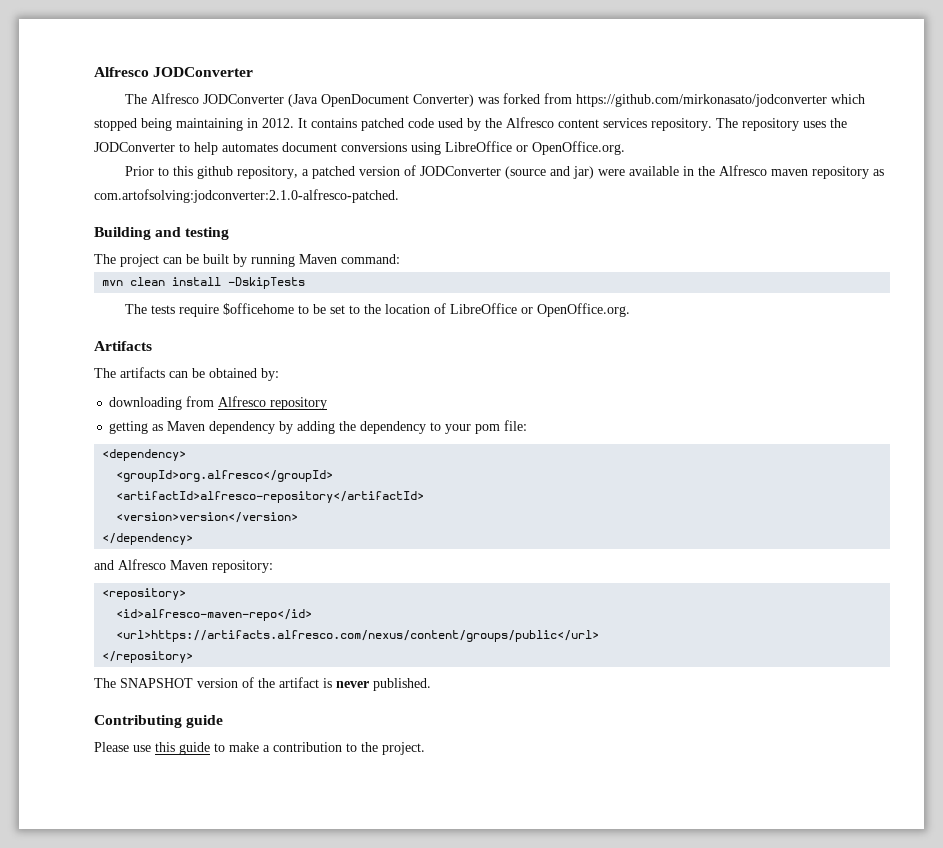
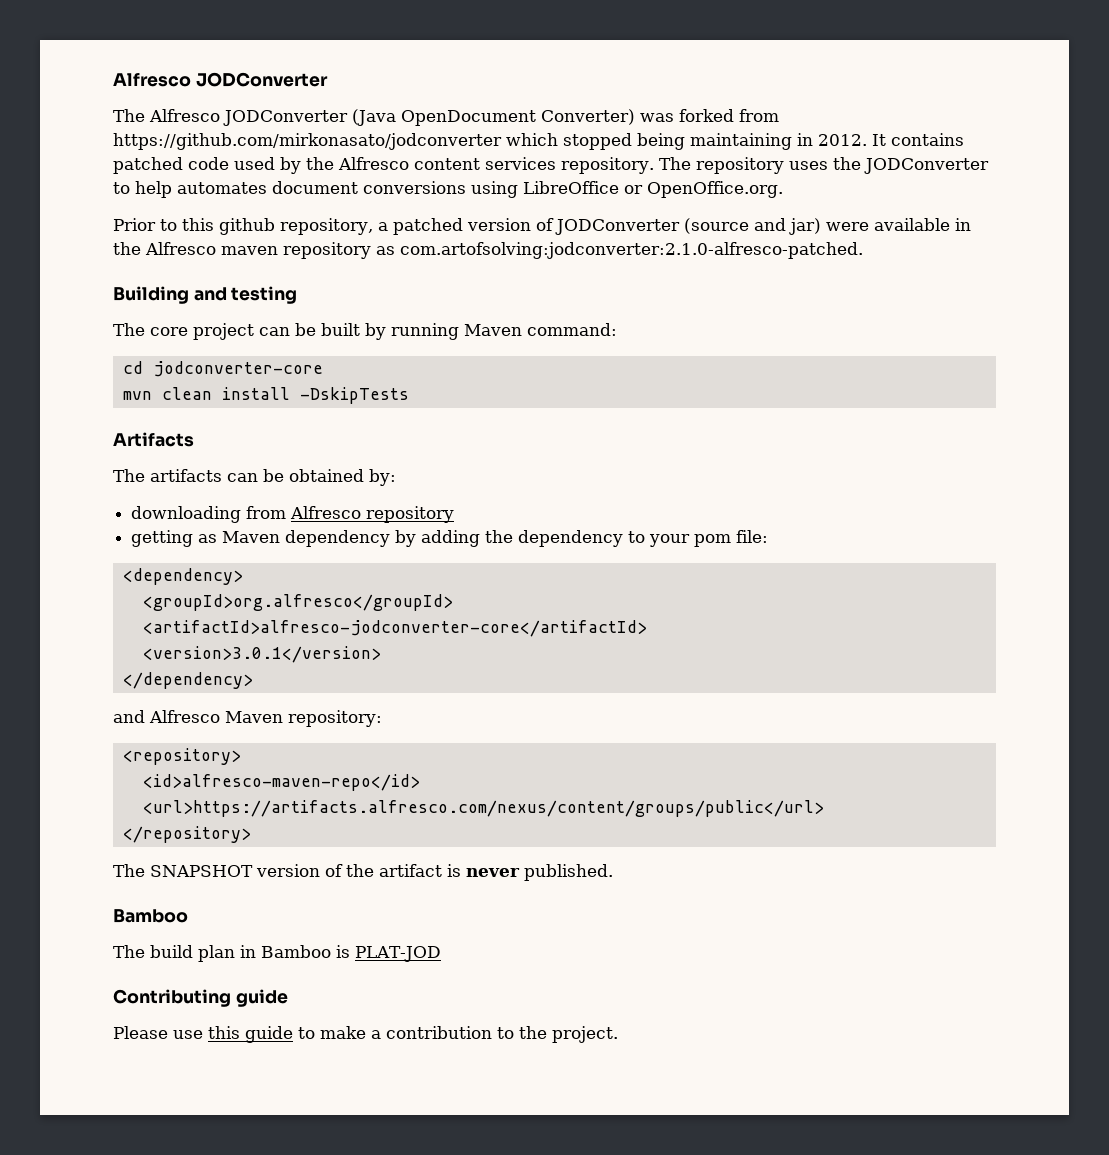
- The project can be built by running Maven command:
+ The core project can be built by running Maven command:
+ cd jodconverter-core
- The tests require $officehome to be set to the location of LibreOffice or OpenOffice.org.
- <artifactId>alfresco-repository</artifactId>
- <version>version</version>
+ <artifactId>alfresco-jodconverter-core</artifactId>
+ <version>3.0.1</version>
  The SNAPSHOT version of the artifact is never published.
+ Bamboo
+ The build plan in Bamboo is PLAT-JOD

